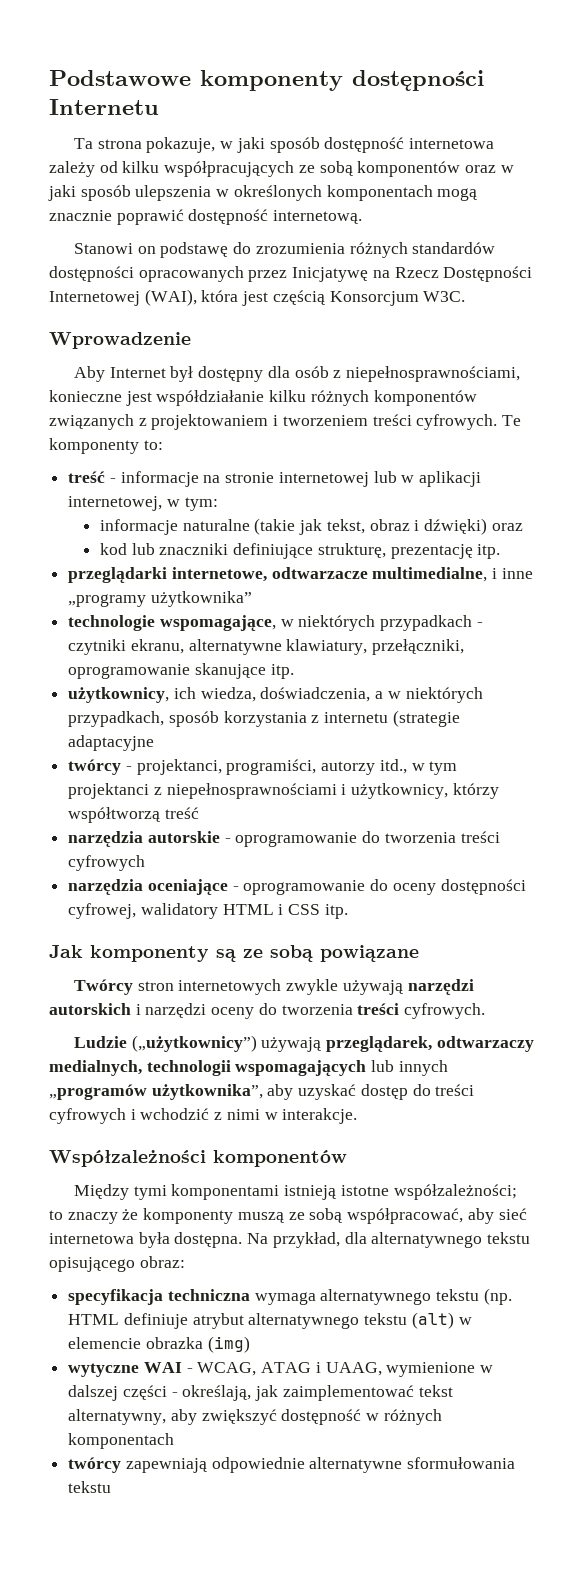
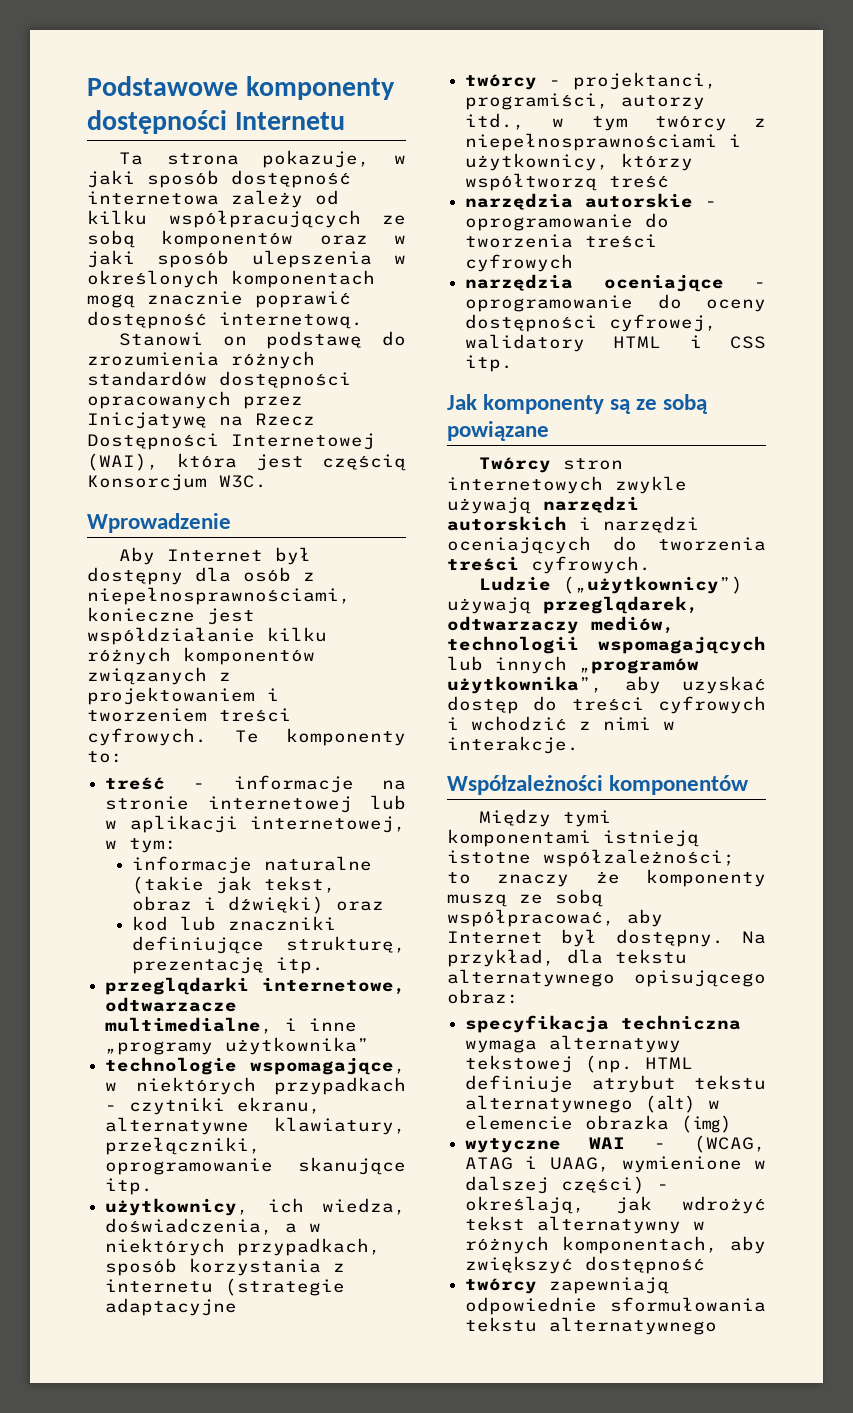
- twórcy - projektanci, programiści, autorzy itd., w tym projektanci z niepełnosprawnościami i użytkownicy, którzy współtworzą treść
+ twórcy - projektanci, programiści, autorzy itd., w tym twórcy z niepełnosprawnościami i użytkownicy, którzy współtworzą treść
- Twórcy stron internetowych zwykle używają narzędzi autorskich i narzędzi oceny do tworzenia treści cyfrowych.
+ Twórcy stron internetowych zwykle używają narzędzi autorskich i narzędzi oceniających do tworzenia treści cyfrowych.
- Ludzie („użytkownicy”) używają przeglądarek, odtwarzaczy medialnych, technologii wspomagających lub innych „programów użytkownika”, aby uzyskać dostęp do treści cyfrowych i wchodzić z nimi w interakcje.
+ Ludzie („użytkownicy”) używają przeglądarek, odtwarzaczy mediów, technologii wspomagających lub innych „programów użytkownika”, aby uzyskać dostęp do treści cyfrowych i wchodzić z nimi w interakcje.
- Między tymi komponentami istnieją istotne współzależności; to znaczy że komponenty muszą ze sobą współpracować, aby sieć internetowa była dostępna.
+ Między tymi komponentami istnieją istotne współzależności; to znaczy że komponenty muszą ze sobą współpracować, aby Internet był dostępny.
- Na przykład, dla alternatywnego tekstu opisującego obraz:
+ Na przykład, dla tekstu alternatywnego opisującego obraz:
- specyfikacja techniczna wymaga alternatywnego tekstu (np. HTML definiuje atrybut alternatywnego tekstu (alt) w elemencie obrazka (img)
+ specyfikacja techniczna wymaga alternatywy tekstowej (np. HTML definiuje atrybut tekstu alternatywnego (alt) w elemencie obrazka (img)
- wytyczne WAI - WCAG, ATAG i UAAG, wymienione w dalszej części - określają, jak zaimplementować tekst alternatywny, aby zwiększyć dostępność w różnych komponentach
+ wytyczne WAI - (WCAG, ATAG i UAAG, wymienione w dalszej części) - określają, jak wdrożyć tekst alternatywny w różnych komponentach, aby zwiększyć dostępność
- twórcy zapewniają odpowiednie alternatywne sformułowania tekstu
+ twórcy zapewniają odpowiednie sformułowania tekstu alternatywnego

